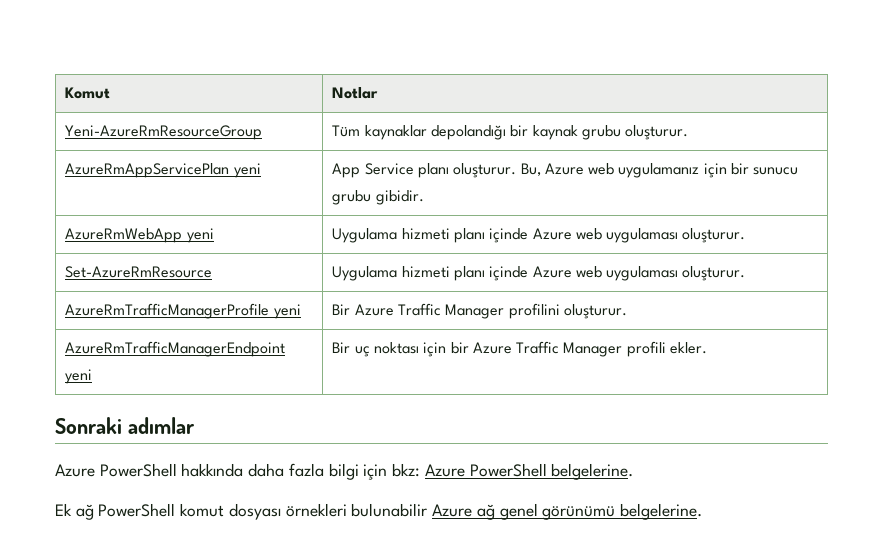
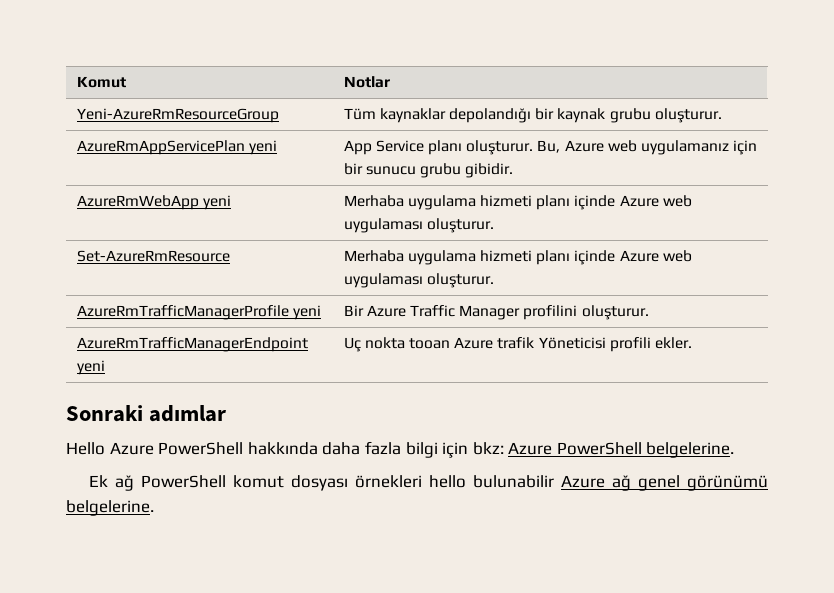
- AzureRmWebApp yeni | Uygulama hizmeti planı içinde Azure web uygulaması oluşturur.
+ AzureRmWebApp yeni | Merhaba uygulama hizmeti planı içinde Azure web uygulaması oluşturur.
- Set-AzureRmResource | Uygulama hizmeti planı içinde Azure web uygulaması oluşturur.
+ Set-AzureRmResource | Merhaba uygulama hizmeti planı içinde Azure web uygulaması oluşturur.
- AzureRmTrafficManagerEndpoint yeni | Bir uç noktası için bir Azure Traffic Manager profili ekler.
+ AzureRmTrafficManagerEndpoint yeni | Uç nokta tooan Azure trafik Yöneticisi profili ekler.
- Azure PowerShell hakkında daha fazla bilgi için bkz: Azure PowerShell belgelerine.
+ Hello Azure PowerShell hakkında daha fazla bilgi için bkz: Azure PowerShell belgelerine.
- Ek ağ PowerShell komut dosyası örnekleri bulunabilir Azure ağ genel görünümü belgelerine.
+ Ek ağ PowerShell komut dosyası örnekleri hello bulunabilir Azure ağ genel görünümü belgelerine.

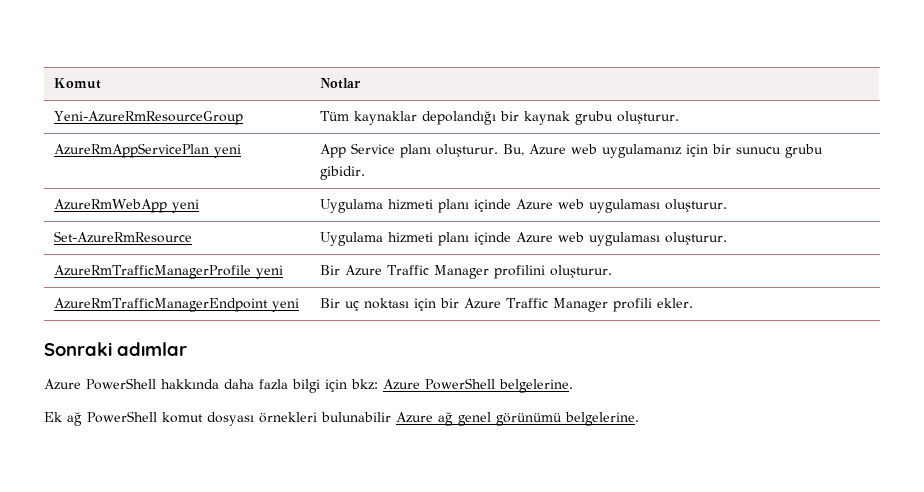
- AzureRmWebApp yeni | Merhaba uygulama hizmeti planı içinde Azure web uygulaması oluşturur.
+ AzureRmWebApp yeni | Uygulama hizmeti planı içinde Azure web uygulaması oluşturur.
- Set-AzureRmResource | Merhaba uygulama hizmeti planı içinde Azure web uygulaması oluşturur.
+ Set-AzureRmResource | Uygulama hizmeti planı içinde Azure web uygulaması oluşturur.
- AzureRmTrafficManagerEndpoint yeni | Uç nokta tooan Azure trafik Yöneticisi profili ekler.
+ AzureRmTrafficManagerEndpoint yeni | Bir uç noktası için bir Azure Traffic Manager profili ekler.
- Hello Azure PowerShell hakkında daha fazla bilgi için bkz: Azure PowerShell belgelerine.
+ Azure PowerShell hakkında daha fazla bilgi için bkz: Azure PowerShell belgelerine.
- Ek ağ PowerShell komut dosyası örnekleri hello bulunabilir Azure ağ genel görünümü belgelerine.
+ Ek ağ PowerShell komut dosyası örnekleri bulunabilir Azure ağ genel görünümü belgelerine.

